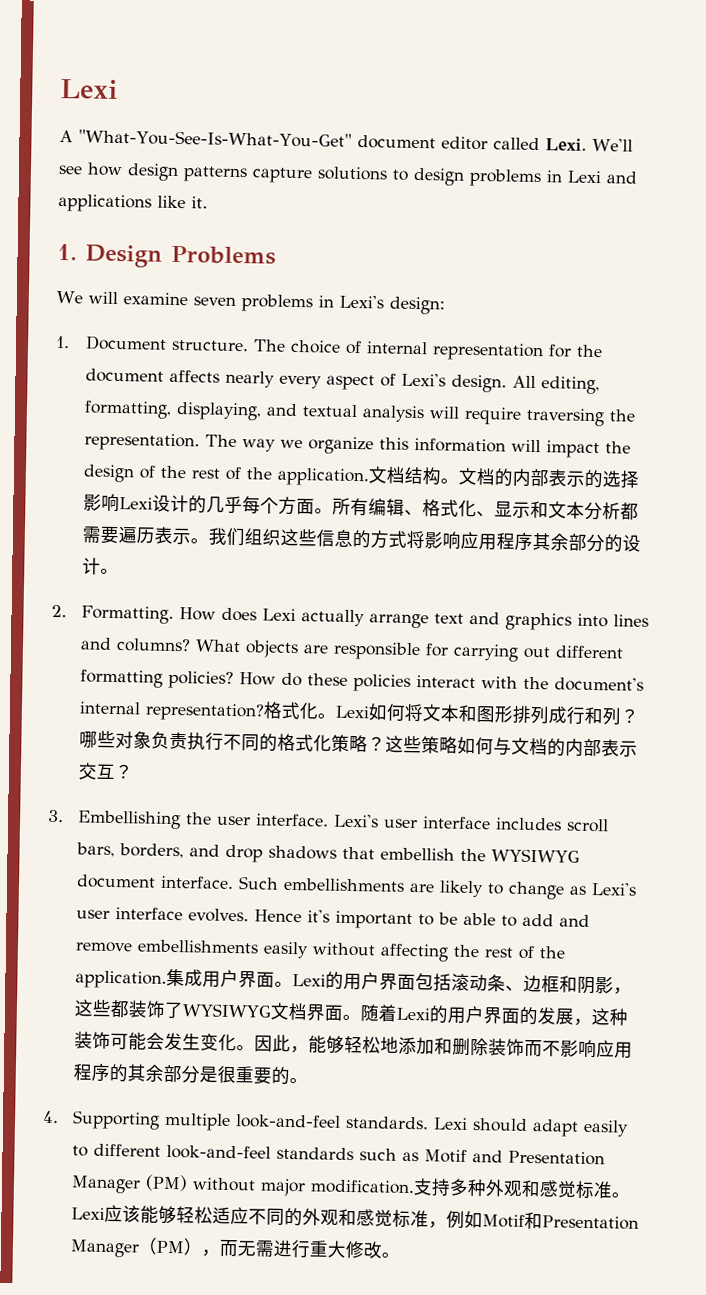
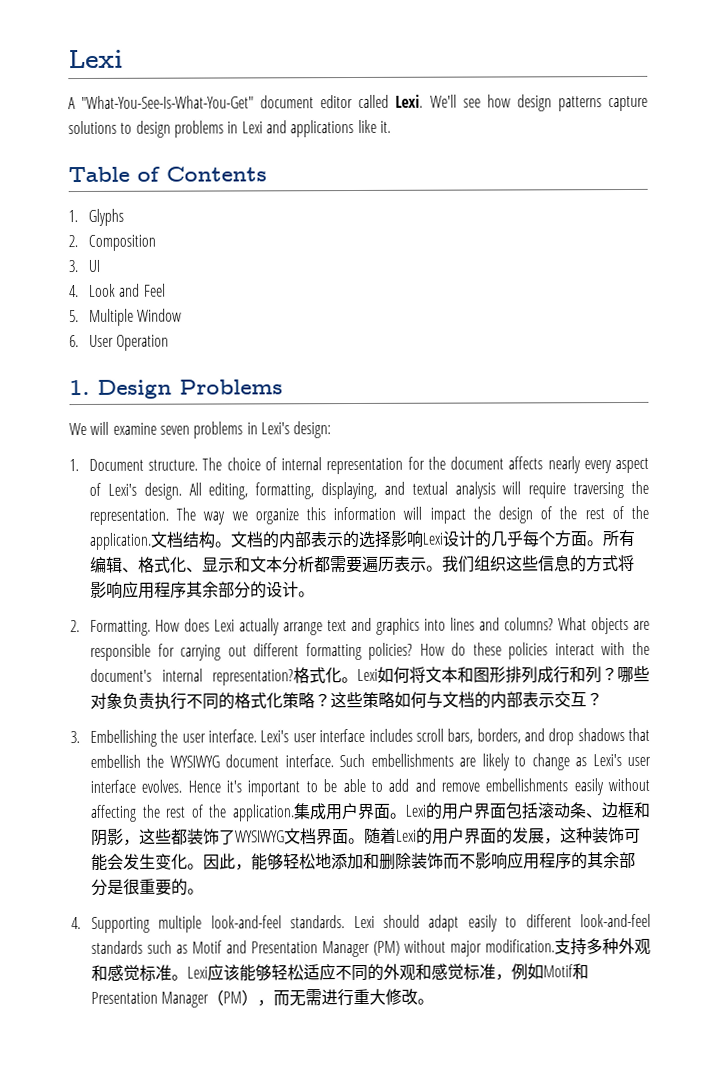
+ Table of Contents
+ 1. Glyphs
+ 2. Composition
+ 3. UI
+ 4. Look and Feel
+ 5. Multiple Window
+ 6. User Operation

